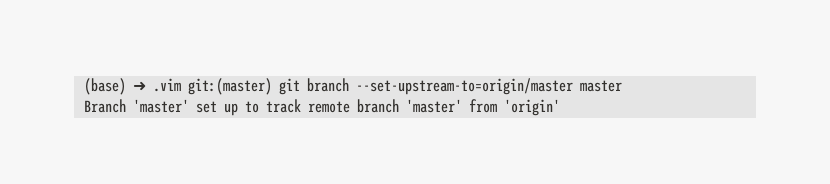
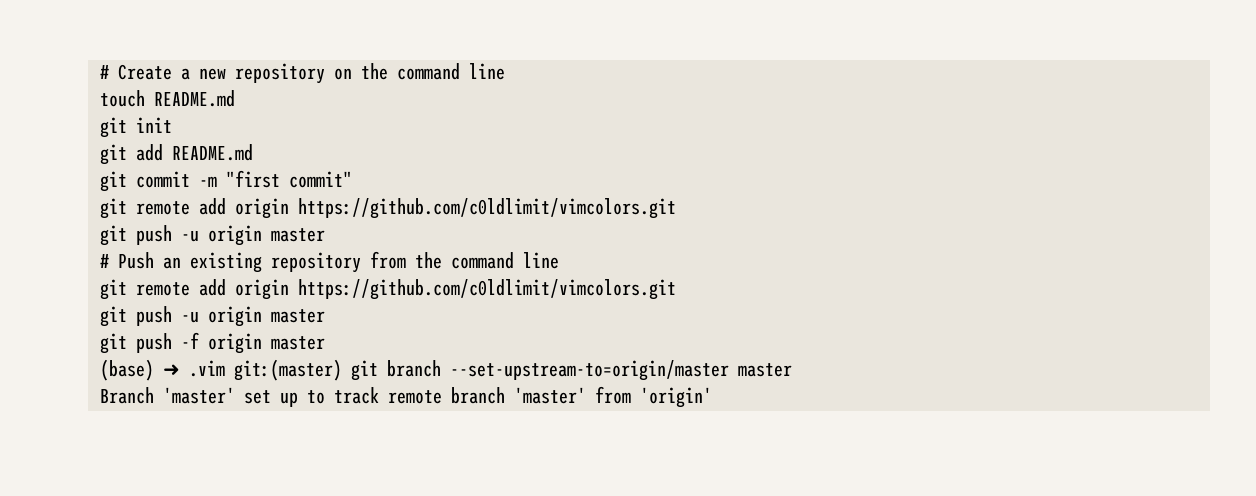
+ # Create a new repository on the command line
+ touch README.md
+ git init
+ git add README.md
+ git commit -m "first commit"
+ git remote add origin https://github.com/c0ldlimit/vimcolors.git
+ git push -u origin master
+ # Push an existing repository from the command line
+ git remote add origin https://github.com/c0ldlimit/vimcolors.git
+ git push -u origin master
+ git push -f origin master

